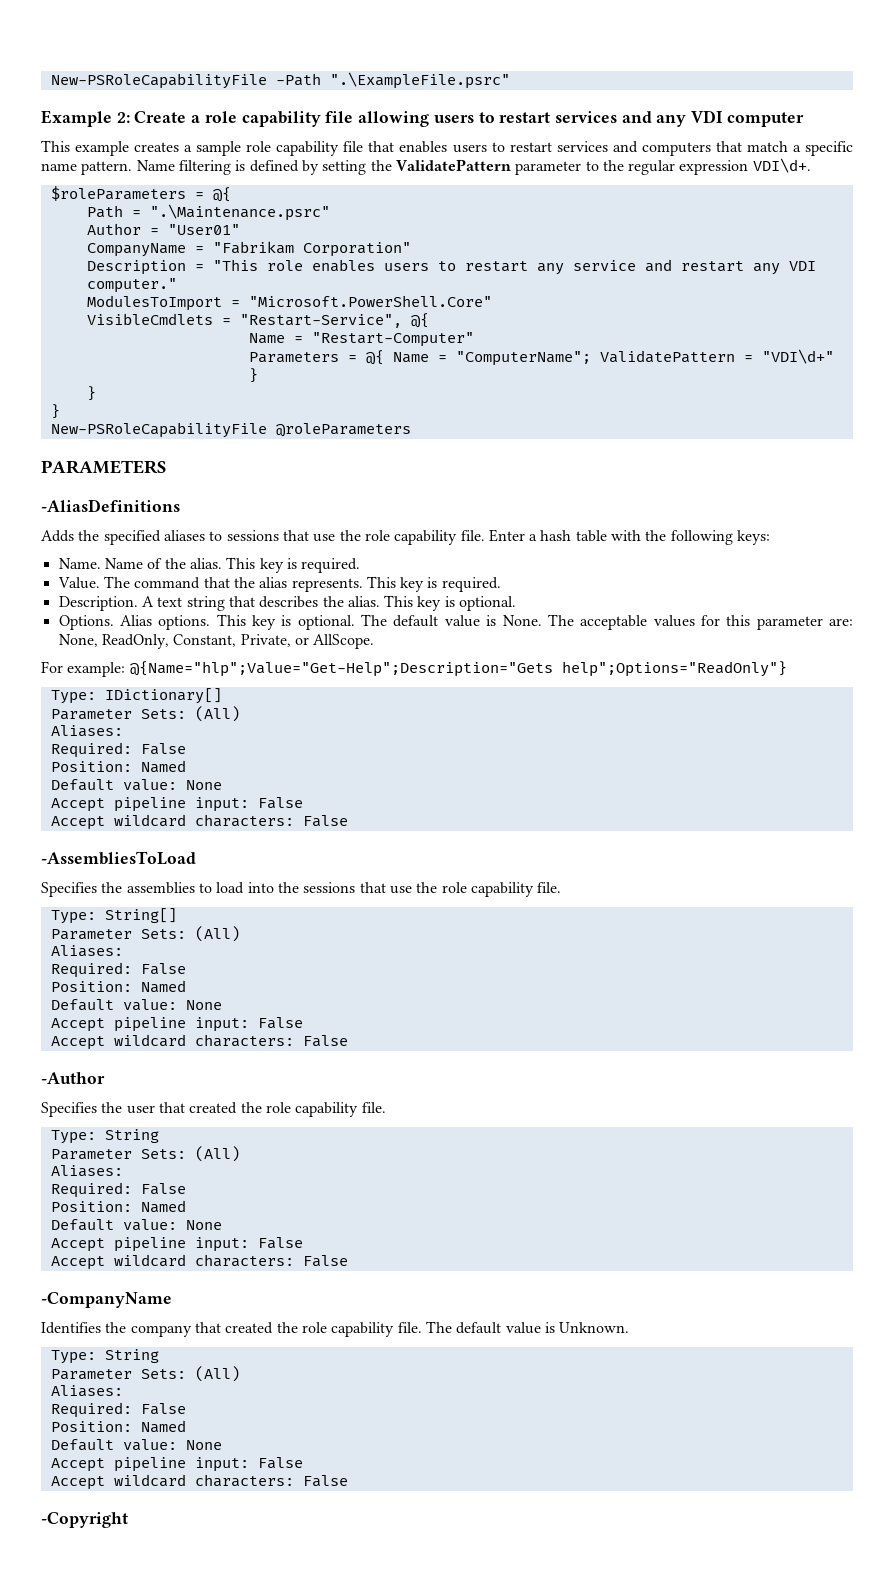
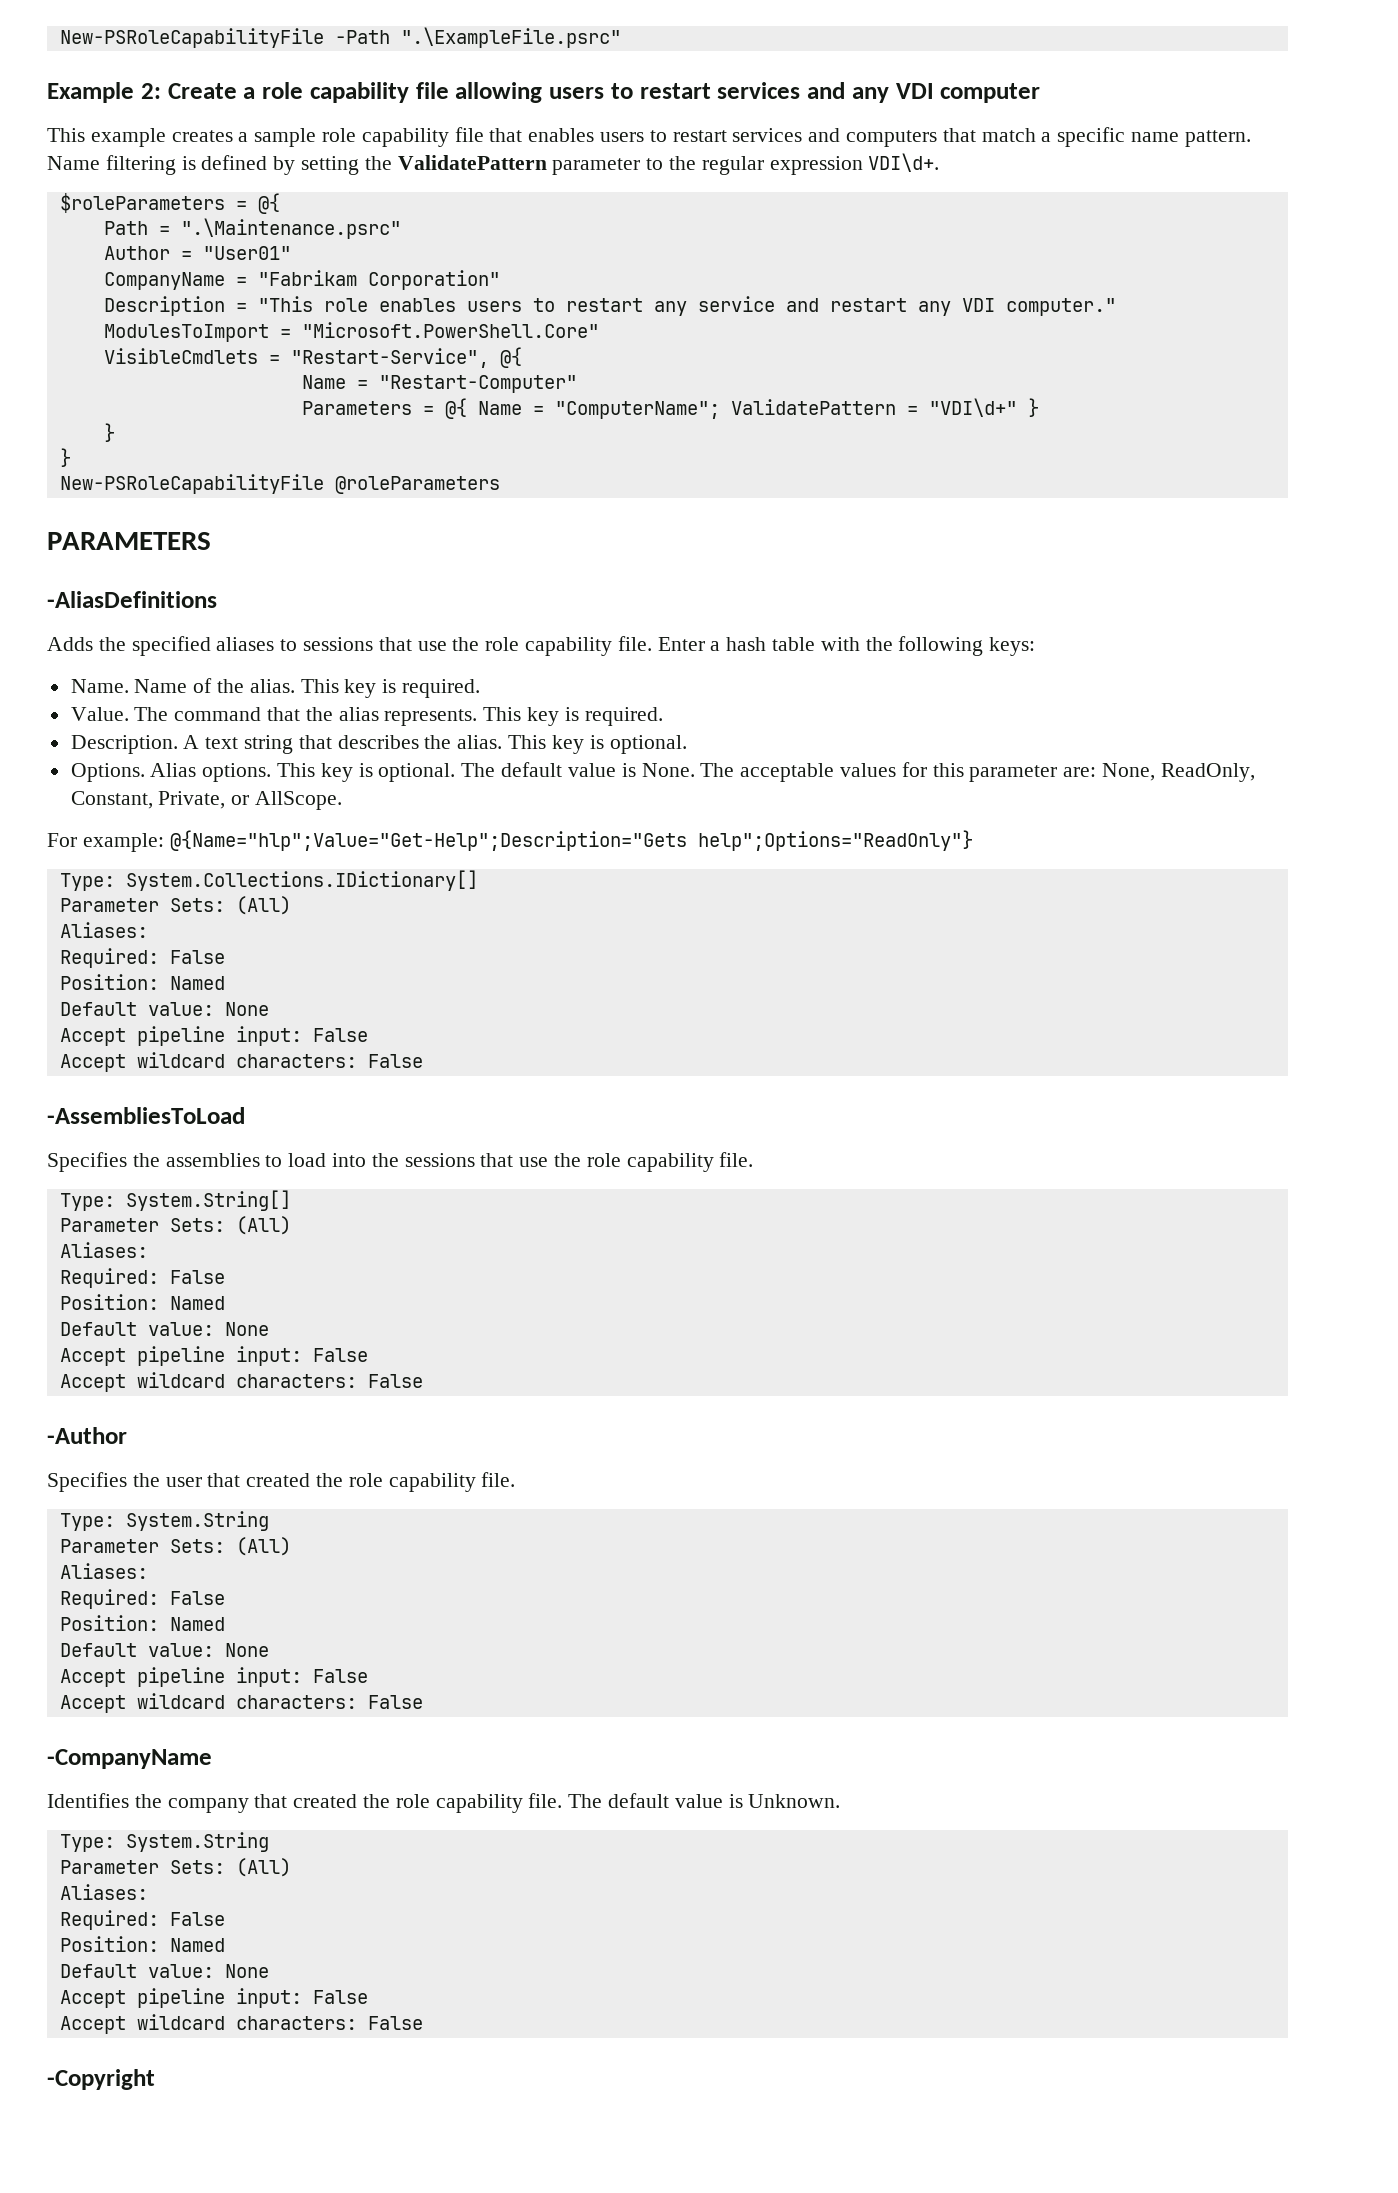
- Type: IDictionary[]
+ Type: System.Collections.IDictionary[]
- Type: String[]
+ Type: System.String[]
  Specifies the user that created the role capability file.
- Type: String
+ Type: System.String
  The default value is Unknown.
- Type: String
+ Type: System.String

